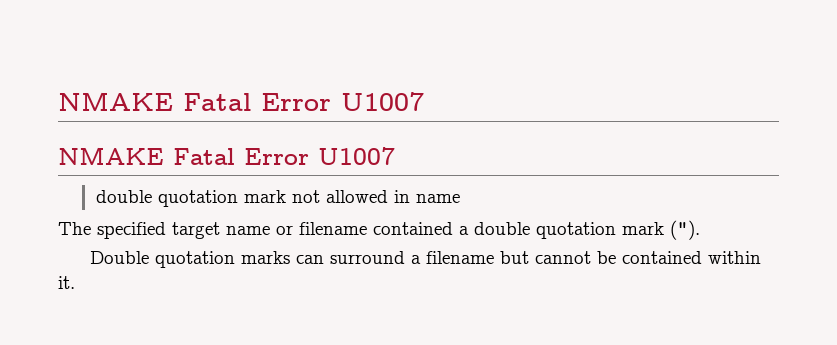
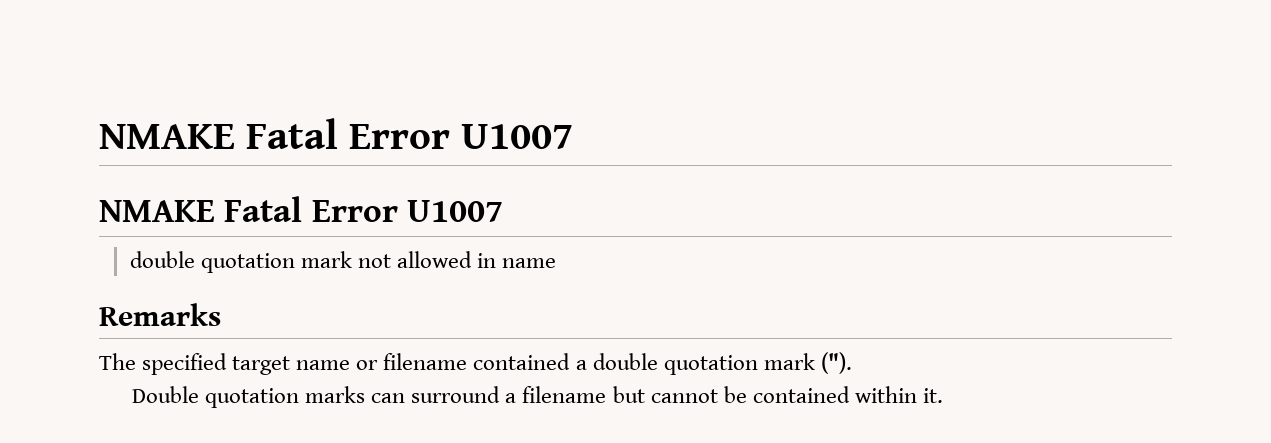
+ Remarks

